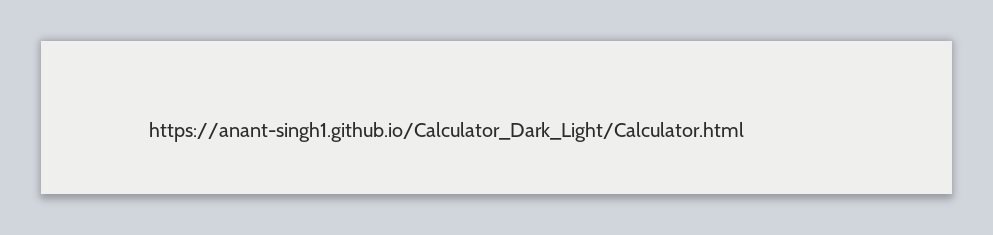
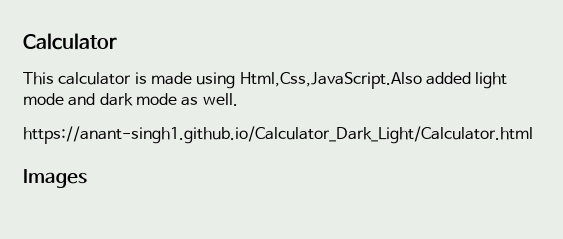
+ Calculator
+ This calculator is made using Html,Css,JavaScript.Also added light mode and dark mode as well.
+ Images

